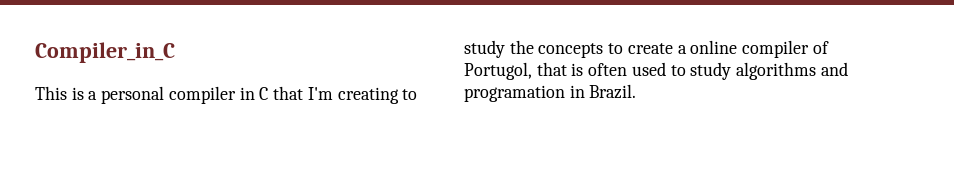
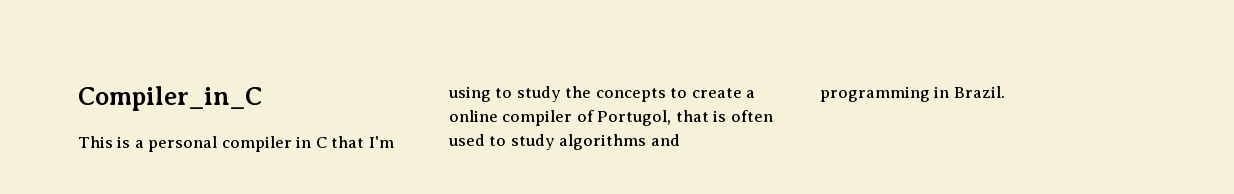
- This is a personal compiler in C that I'm creating to study the concepts to create a online compiler of Portugol, that is often used to study algorithms and programation in Brazil.
+ This is a personal compiler in C that I'm using to study the concepts to create a online compiler of Portugol, that is often used to study algorithms and programming in Brazil.

